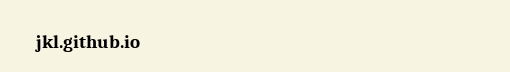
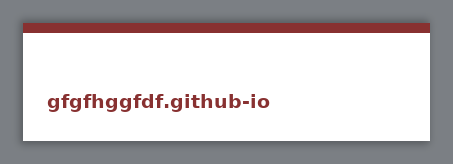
- jkl.github.io
+ gfgfhggfdf.github-io

